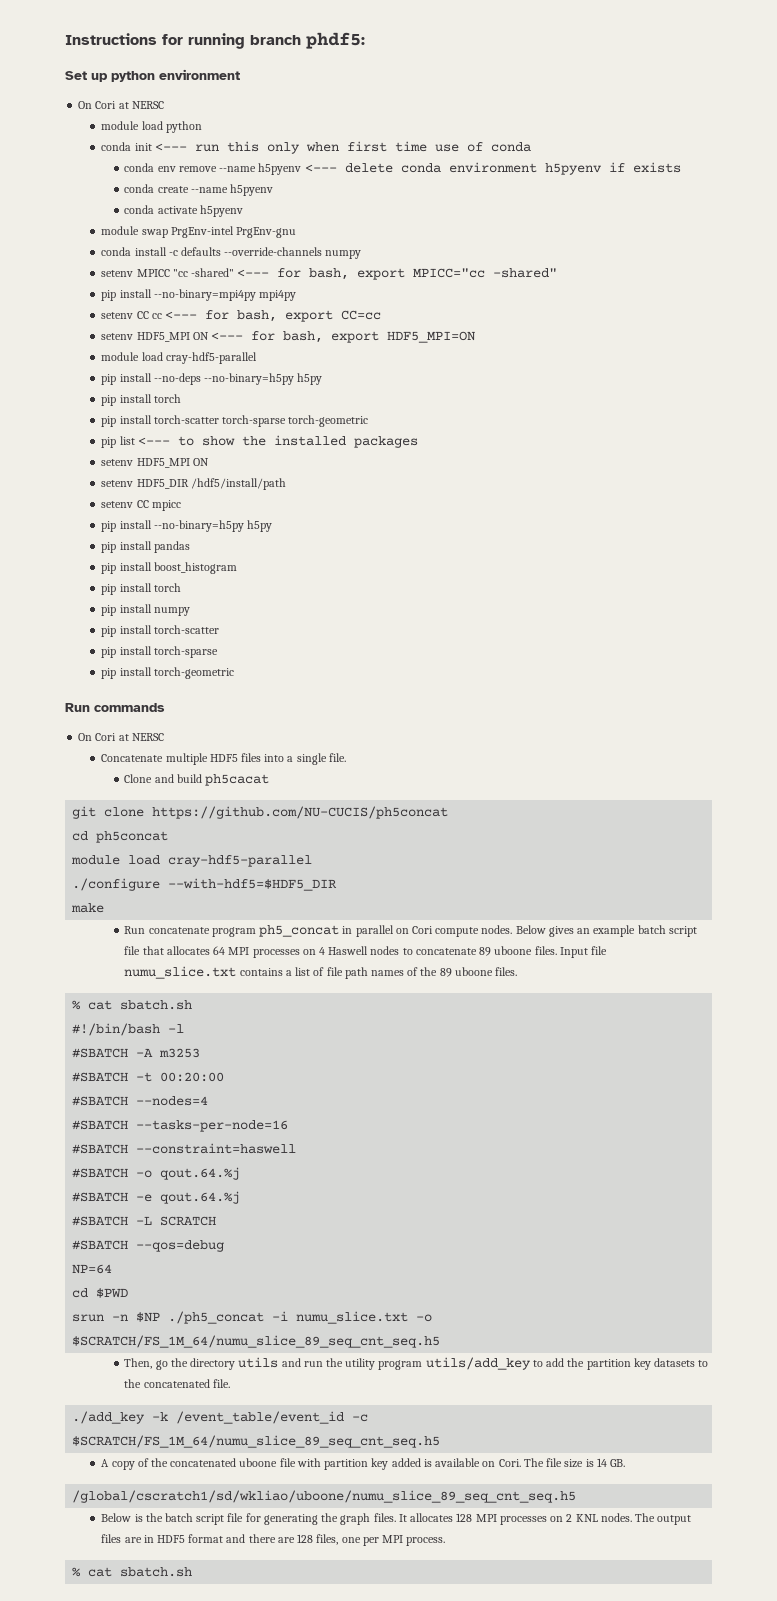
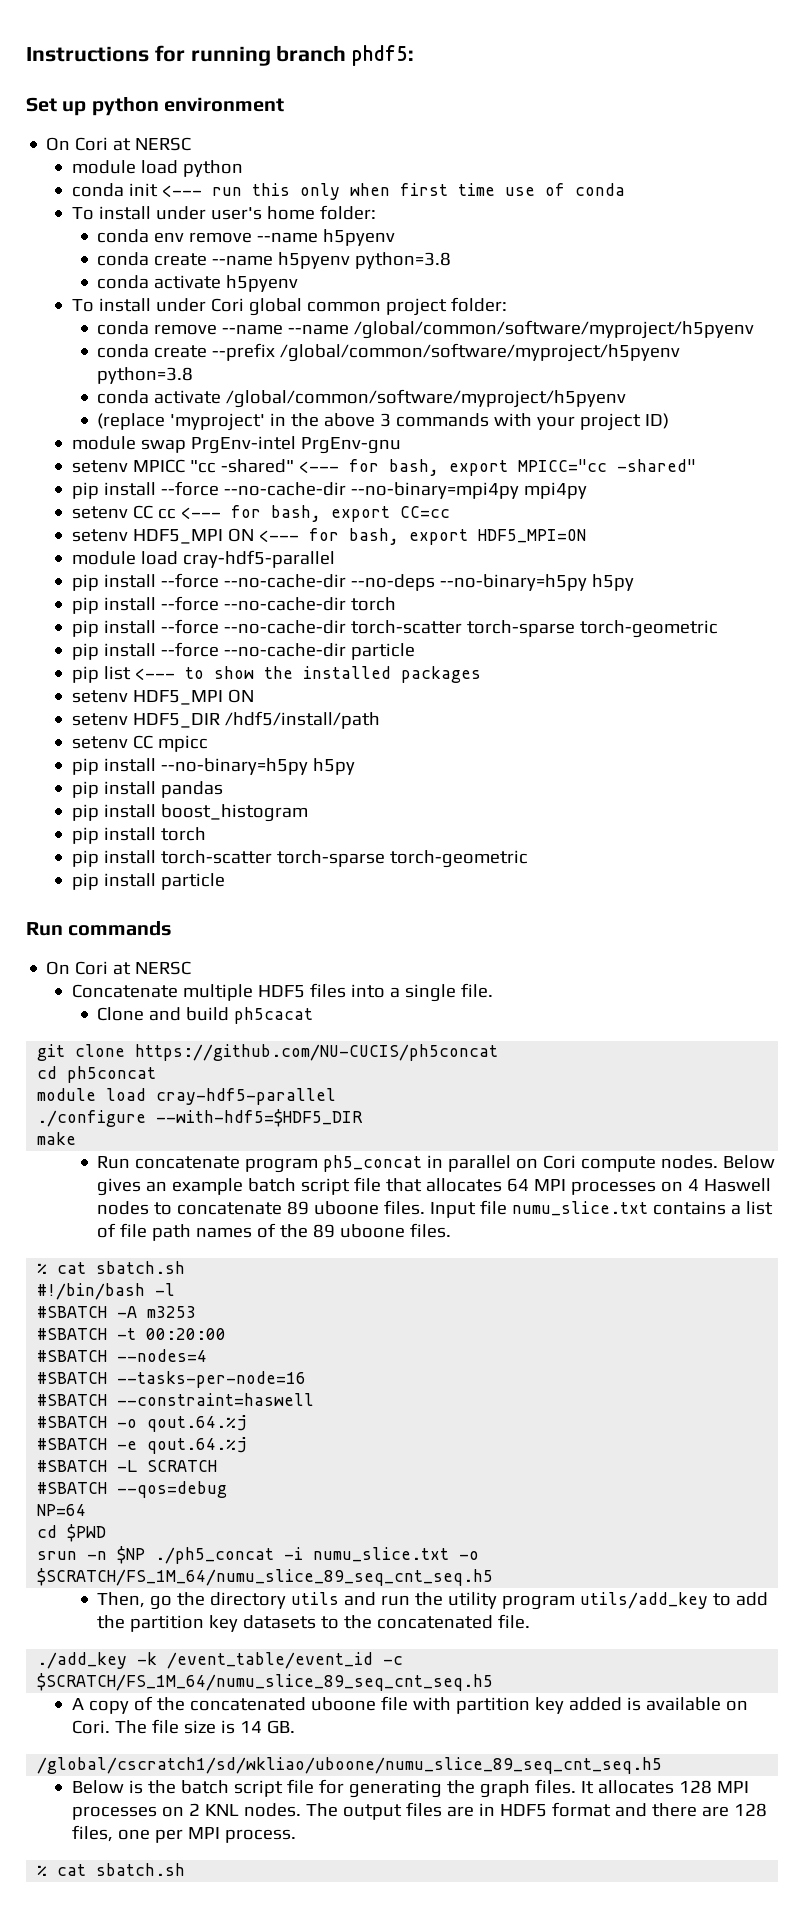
+ To install under user's home folder:
- conda env remove --name h5pyenv <--- delete conda environment h5pyenv if exists
+ conda env remove --name h5pyenv
- conda create --name h5pyenv
+ conda create --name h5pyenv python=3.8
+ To install under Cori global common project folder:
+ conda remove --name --name /global/common/software/myproject/h5pyenv
+ conda create --prefix /global/common/software/myproject/h5pyenv python=3.8
+ conda activate /global/common/software/myproject/h5pyenv
+ (replace 'myproject' in the above 3 commands with your project ID)
  module swap PrgEnv-intel PrgEnv-gnu
- conda install -c defaults --override-channels numpy
- pip install --no-binary=mpi4py mpi4py
+ pip install --force --no-cache-dir --no-binary=mpi4py mpi4py
- pip install --no-deps --no-binary=h5py h5py
- pip install torch
- pip install torch-scatter torch-sparse torch-geometric
+ pip install --force --no-cache-dir --no-deps --no-binary=h5py h5py
+ pip install --force --no-cache-dir torch
+ pip install --force --no-cache-dir torch-scatter torch-sparse torch-geometric
+ pip install --force --no-cache-dir particle
- pip install numpy
- pip install torch-scatter
- pip install torch-sparse
- pip install torch-geometric
+ pip install torch-scatter torch-sparse torch-geometric
+ pip install particle

